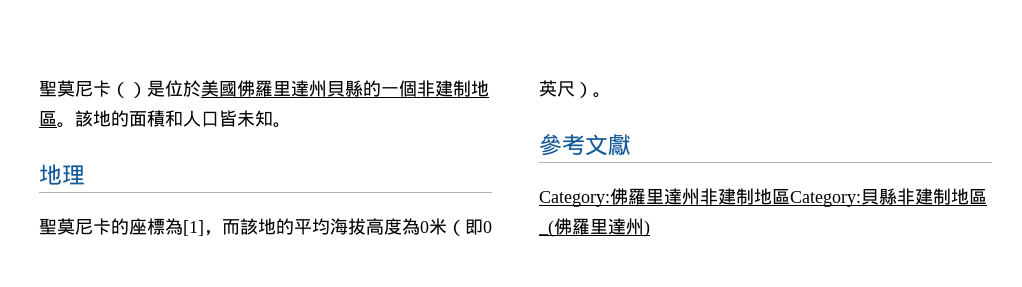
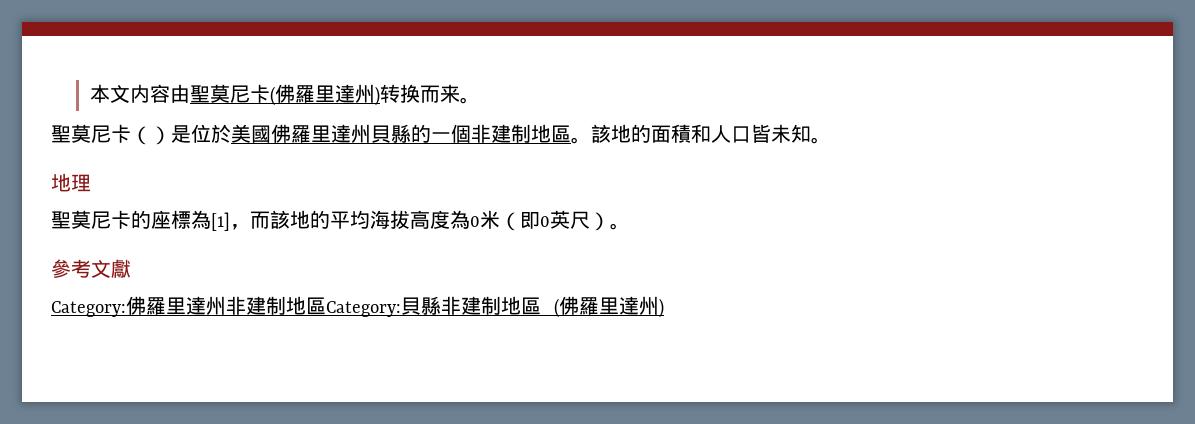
+ 本文内容由聖莫尼卡(佛羅里達州)转换而来。

